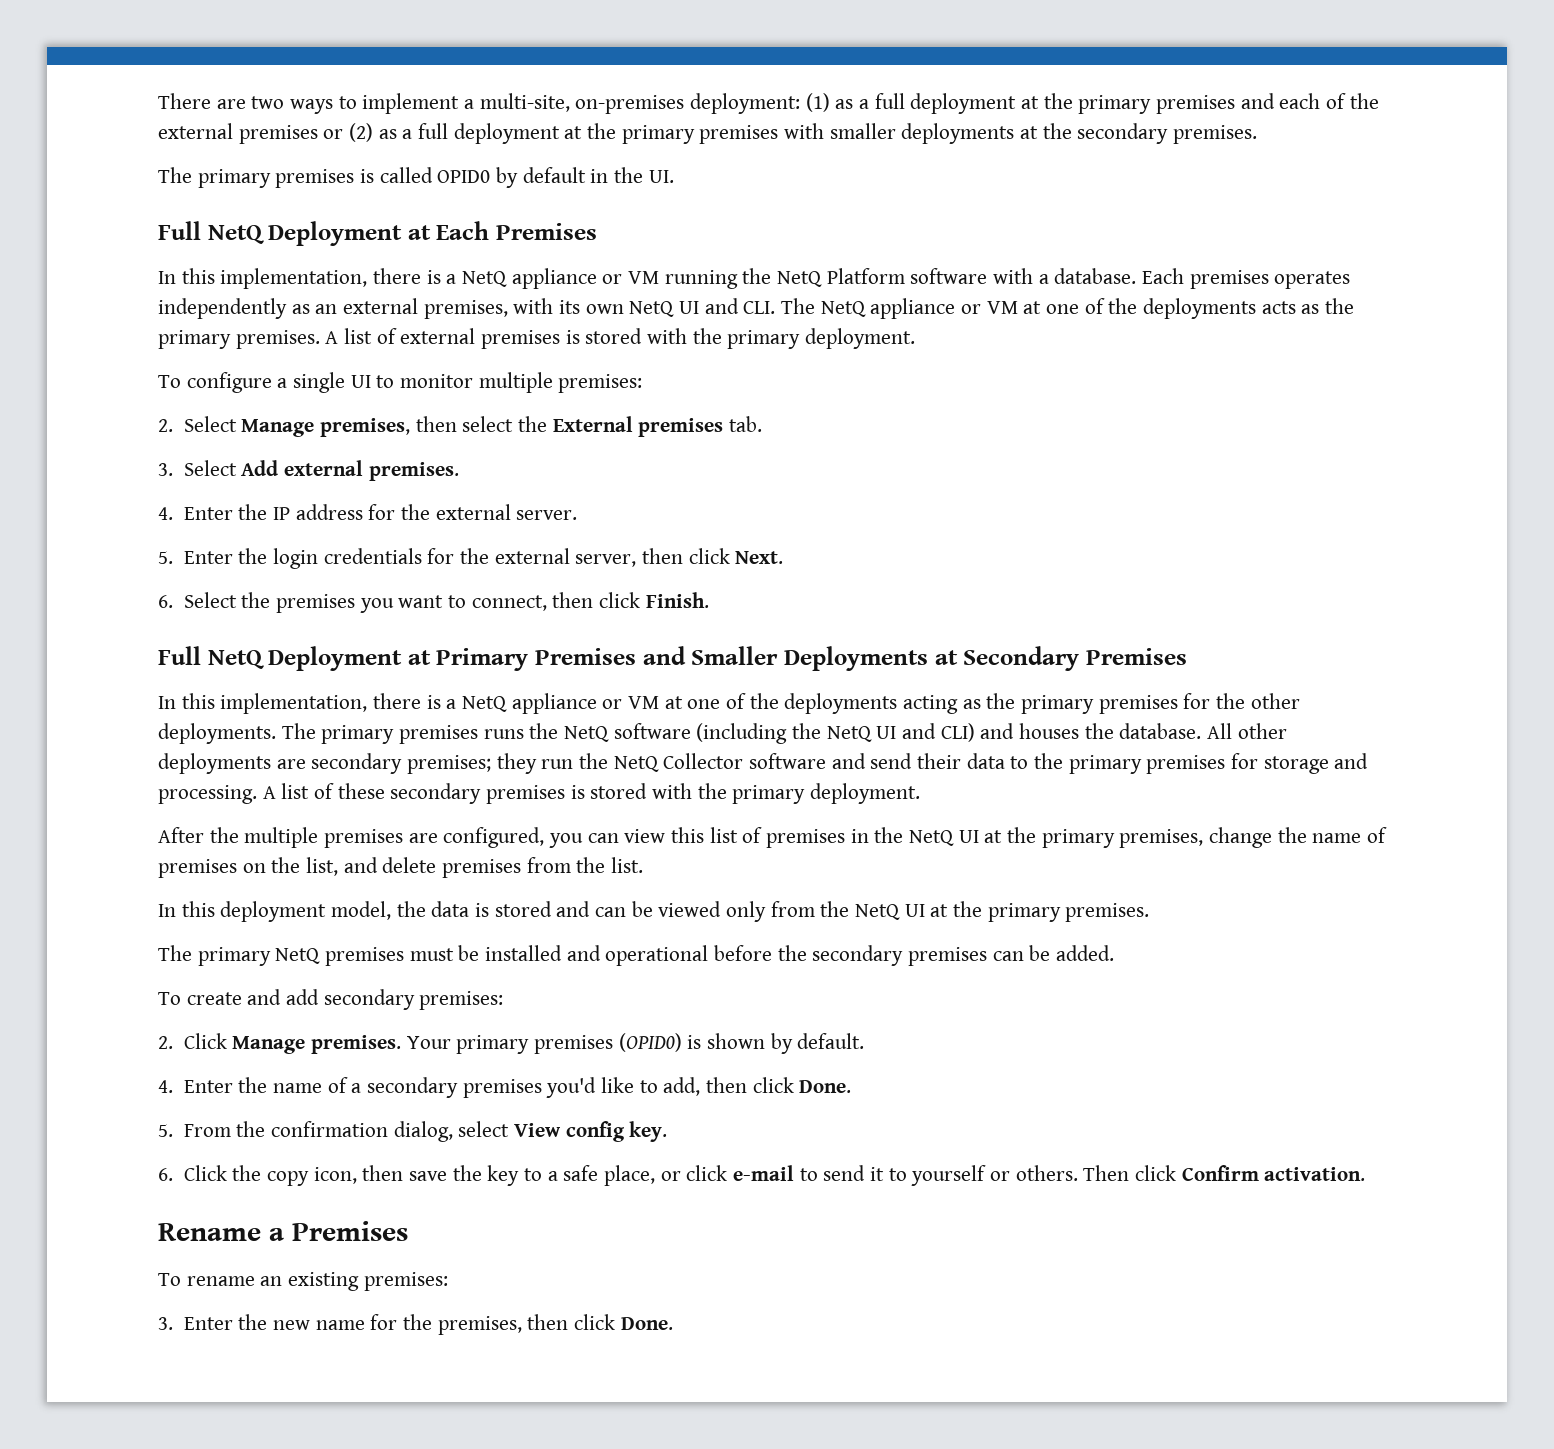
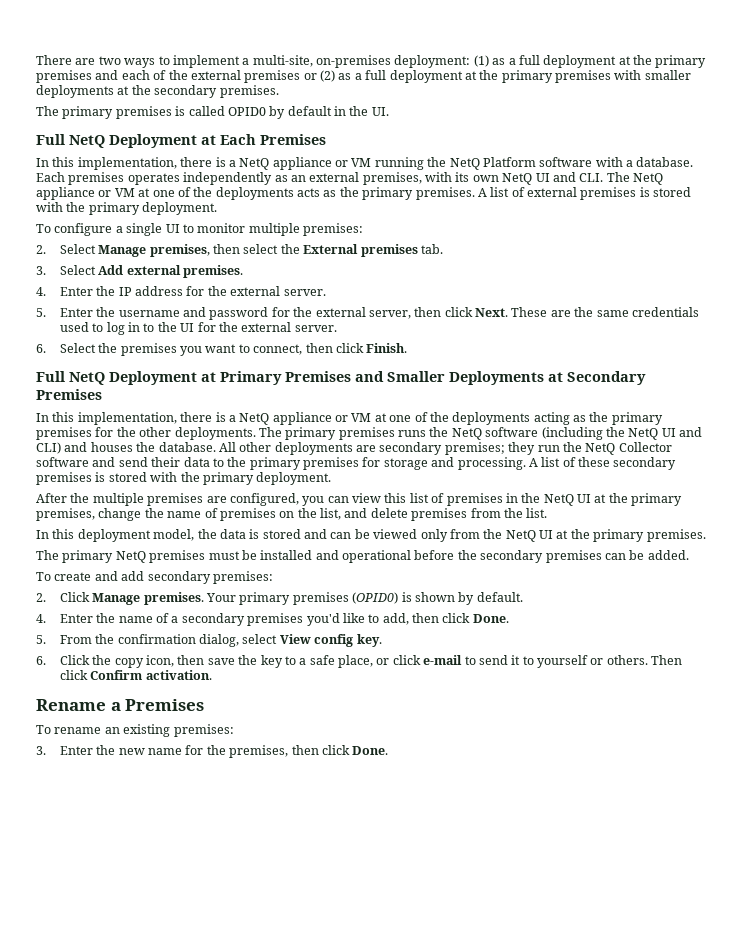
- 5. Enter the login credentials for the external server, then click Next.
+ 5. Enter the username and password for the external server, then click Next. These are the same credentials used to log in to the UI for the external server.

